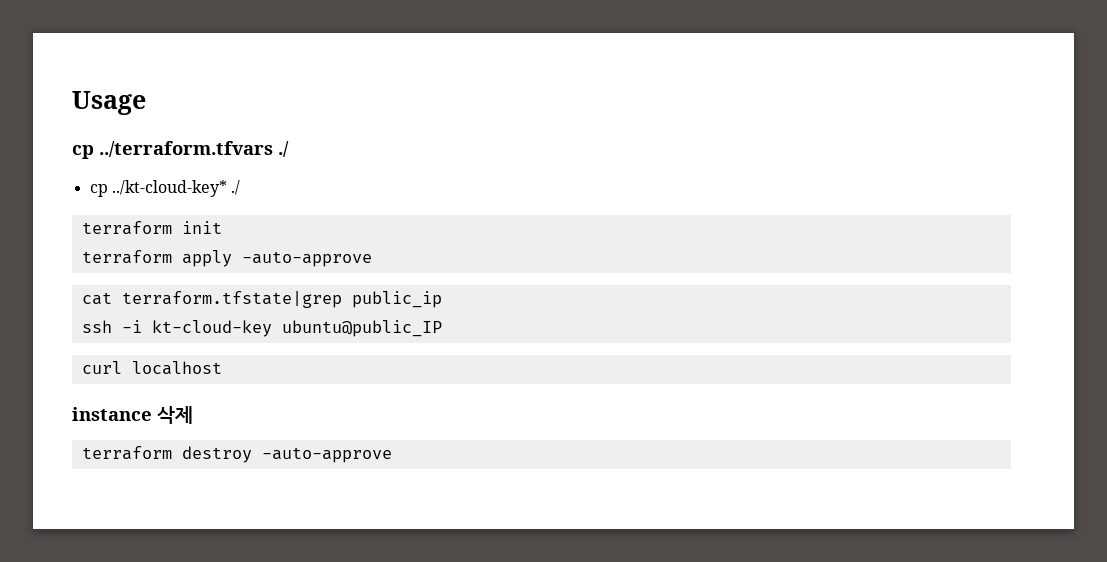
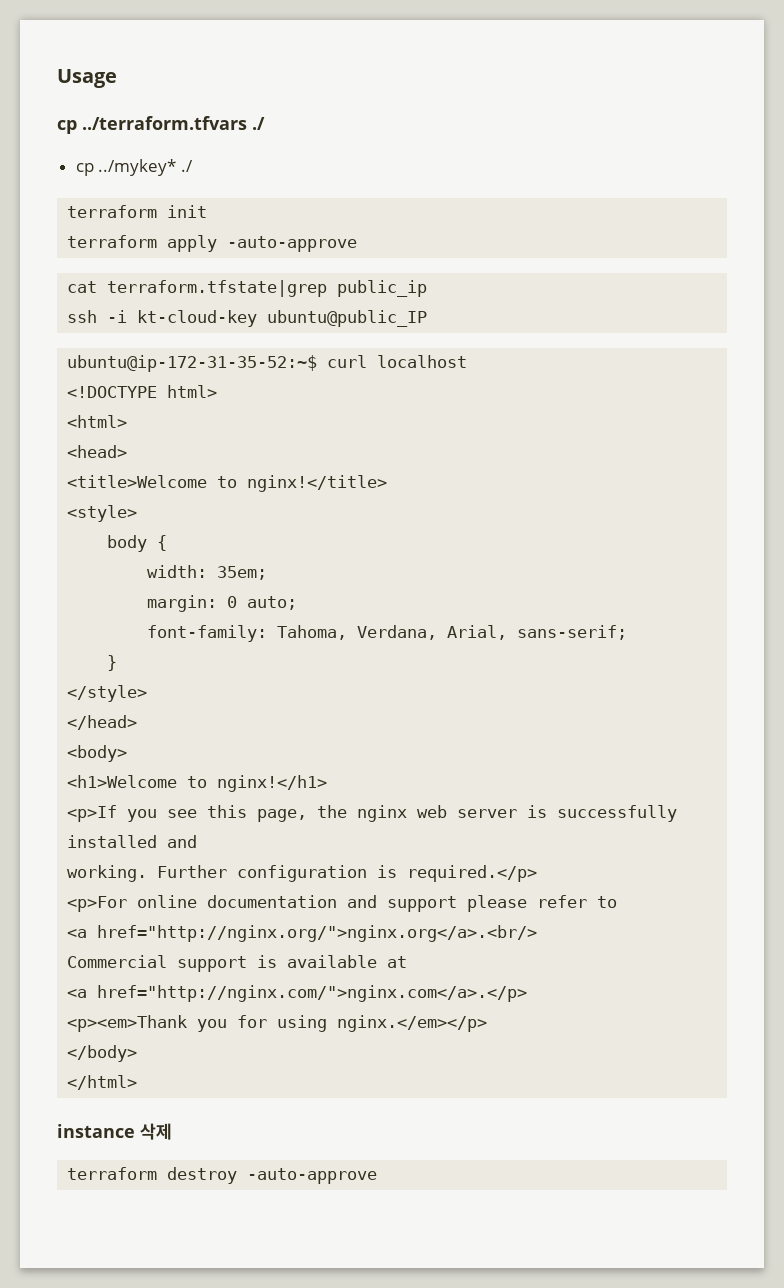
- cp ../kt-cloud-key* ./
+ cp ../mykey* ./
- curl localhost
+ ubuntu@ip-172-31-35-52:~$ curl localhost
+ <!DOCTYPE html>
+ <html>
+ <head>
+ <title>Welcome to nginx!</title>
+ <style>
+ body {
+ width: 35em;
+ margin: 0 auto;
+ font-family: Tahoma, Verdana, Arial, sans-serif;
+ }
+ </style>
+ </head>
+ <body>
+ <h1>Welcome to nginx!</h1>
+ <p>If you see this page, the nginx web server is successfully installed and
+ working. Further configuration is required.</p>
+ <p>For online documentation and support please refer to
+ <a href="http://nginx.org/">nginx.org</a>.<br/>
+ Commercial support is available at
+ <a href="http://nginx.com/">nginx.com</a>.</p>
+ <p><em>Thank you for using nginx.</em></p>
+ </body>
+ </html>

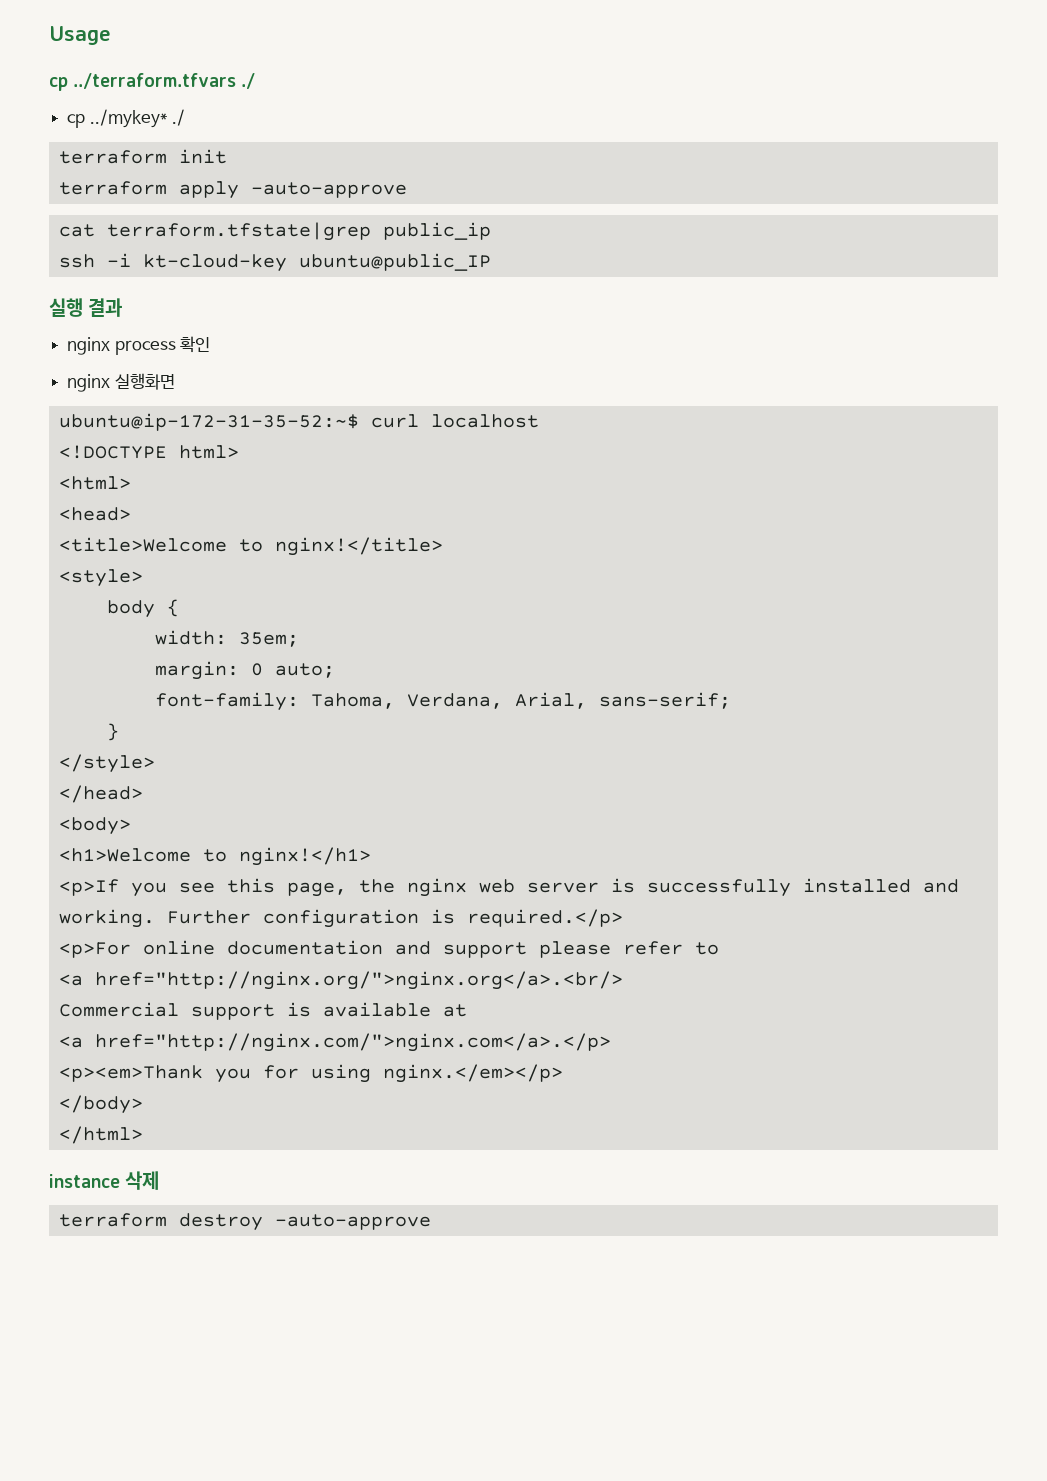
+ 실행 결과
+ nginx process 확인
+ nginx 실행화면

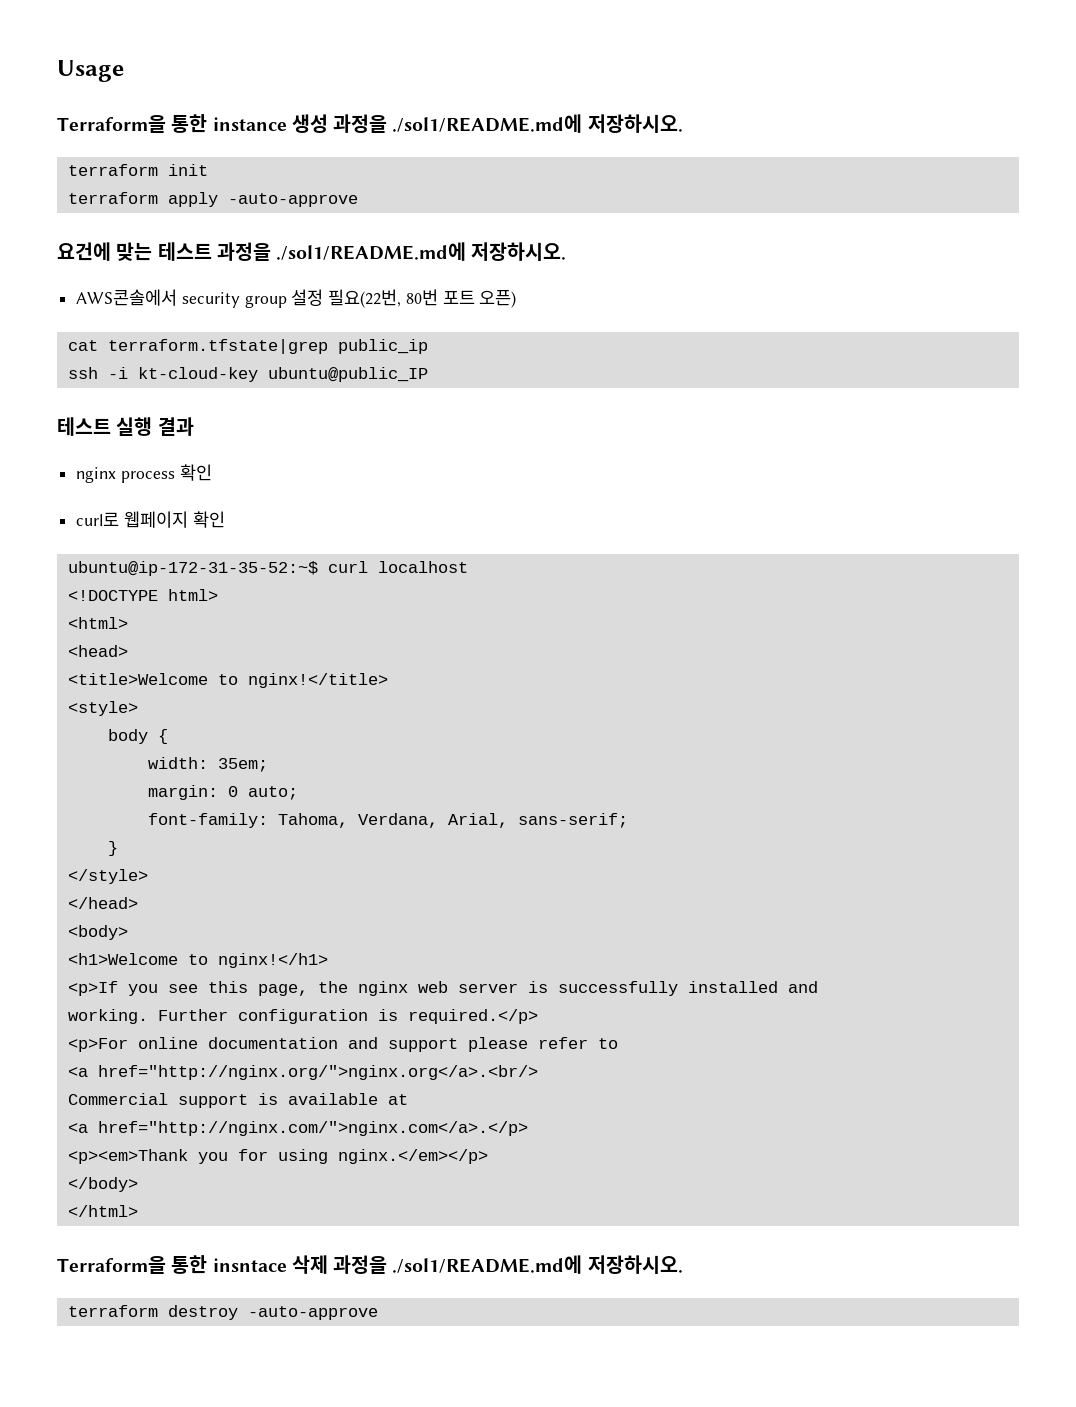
- cp ../terraform.tfvars ./
- cp ../mykey* ./
+ Terraform을 통한 instance 생성 과정을 ./sol1/README.md에 저장하시오.
+ 요건에 맞는 테스트 과정을 ./sol1/README.md에 저장하시오.
+ AWS콘솔에서 security group 설정 필요(22번, 80번 포트 오픈)
- 실행 결과
+ 테스트 실행 결과
- nginx 실행화면
+ curl로 웹페이지 확인
- instance 삭제
+ Terraform을 통한 insntace 삭제 과정을 ./sol1/README.md에 저장하시오.

